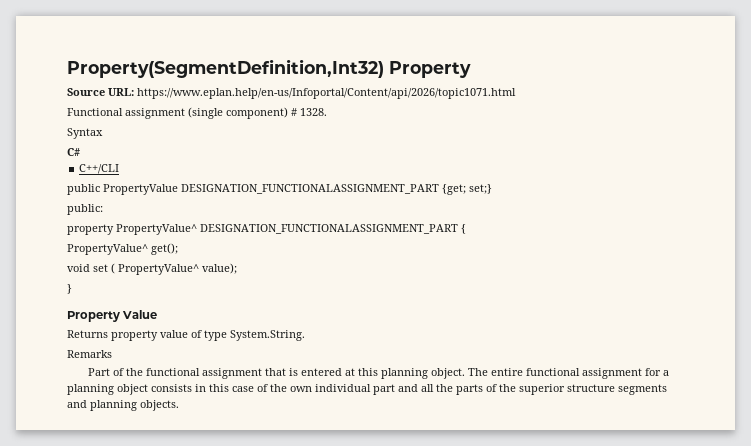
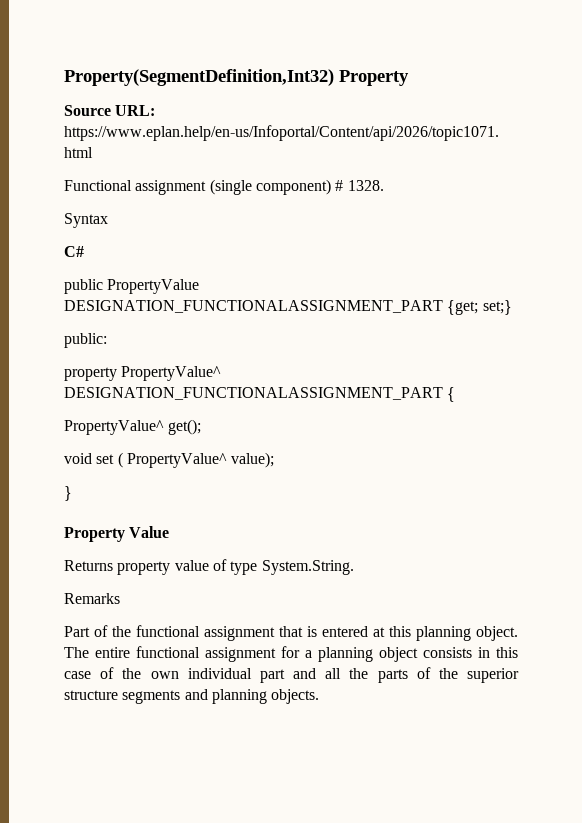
- C++/CLI

